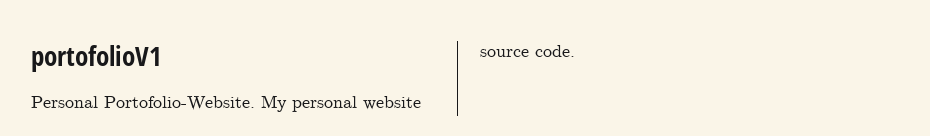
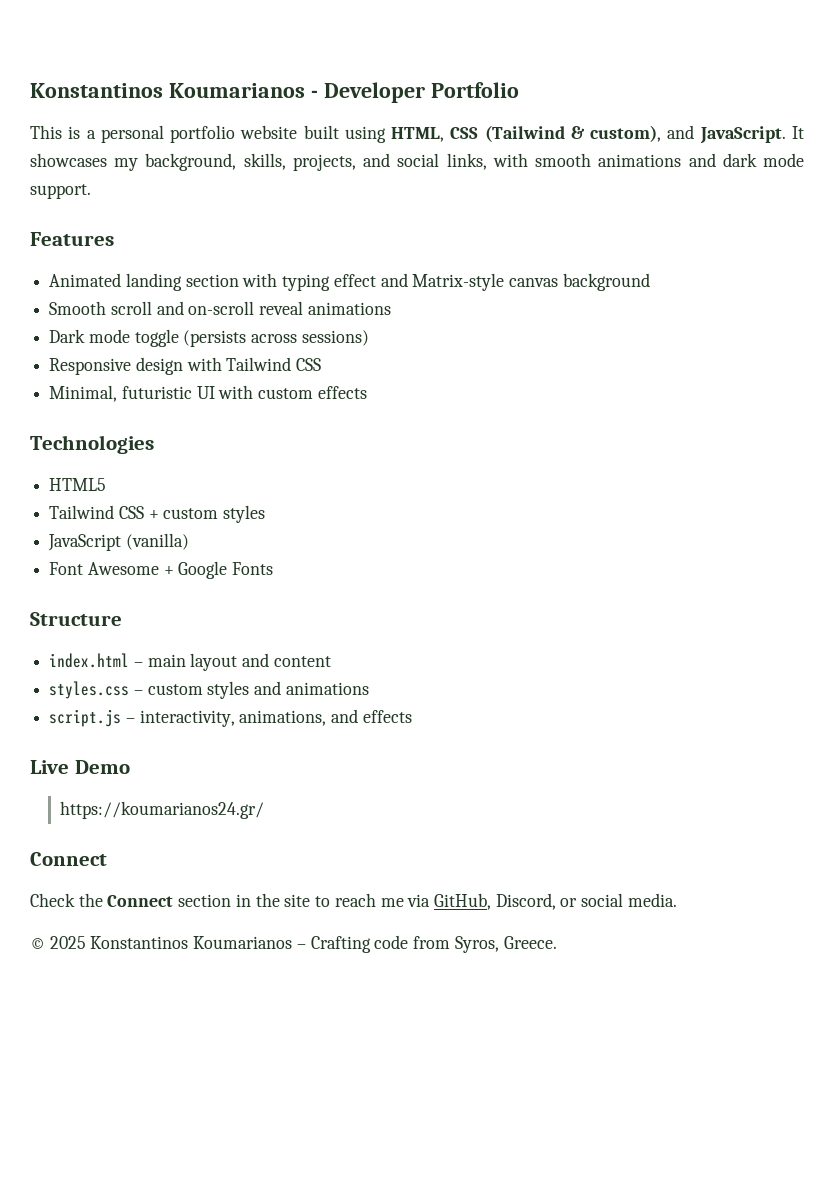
- portofolioV1
- Personal Portofolio-Website. My personal website source code.
+ Konstantinos Koumarianos - Developer Portfolio
+ This is a personal portfolio website built using HTML, CSS (Tailwind & custom), and JavaScript. It showcases my background, skills, projects, and social links, with smooth animations and dark mode support.
+ Features
+ Animated landing section with typing effect and Matrix-style canvas background
+ Smooth scroll and on-scroll reveal animations
+ Dark mode toggle (persists across sessions)
+ Responsive design with Tailwind CSS
+ Minimal, futuristic UI with custom effects
+ Technologies
+ HTML5
+ Tailwind CSS + custom styles
+ JavaScript (vanilla)
+ Font Awesome + Google Fonts
+ Structure
+ index.html – main layout and content
+ styles.css – custom styles and animations
+ script.js – interactivity, animations, and effects
+ Live Demo
+ https://koumarianos24.gr/
+ Connect
+ Check the Connect section in the site to reach me via GitHub, Discord, or social media.
+ © 2025 Konstantinos Koumarianos – Crafting code from Syros, Greece.

